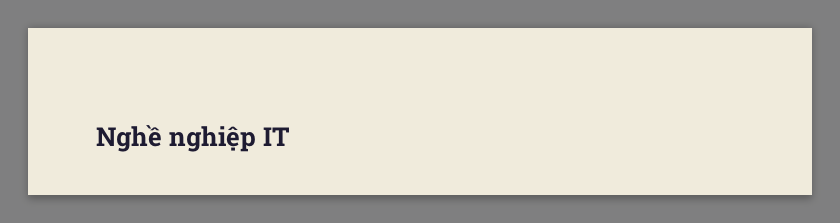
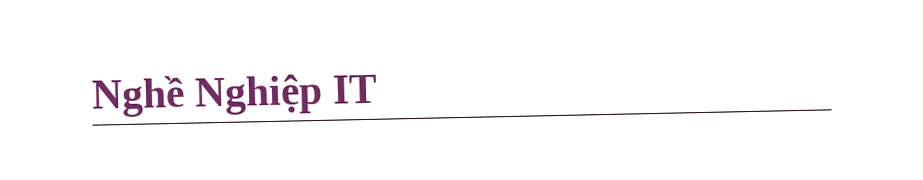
- Nghề nghiệp IT
+ Nghề Nghiệp IT

